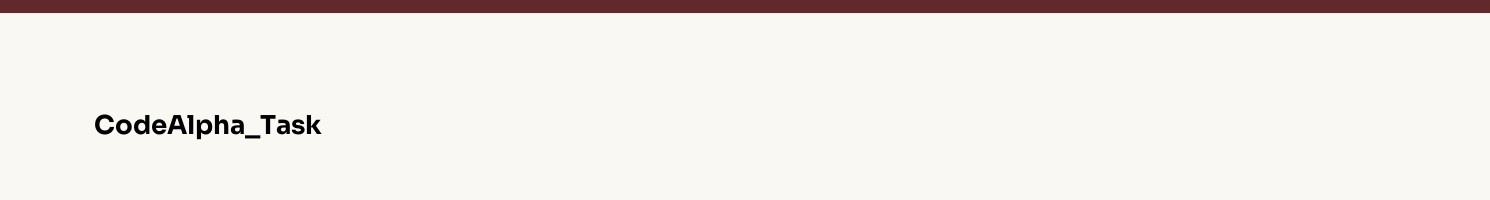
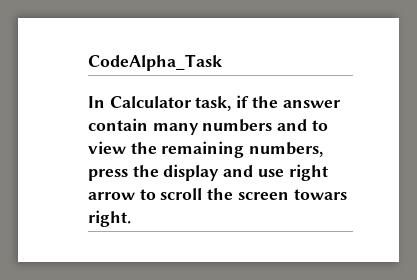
+ In Calculator task, if the answer contain many numbers and to view the remaining numbers, press the display and use right arrow to scroll the screen towars right.

